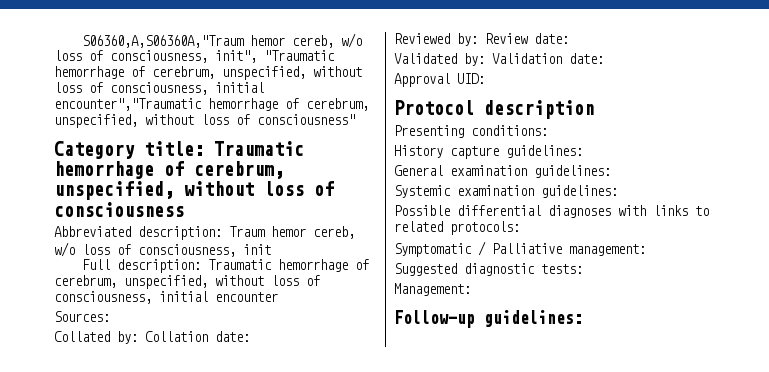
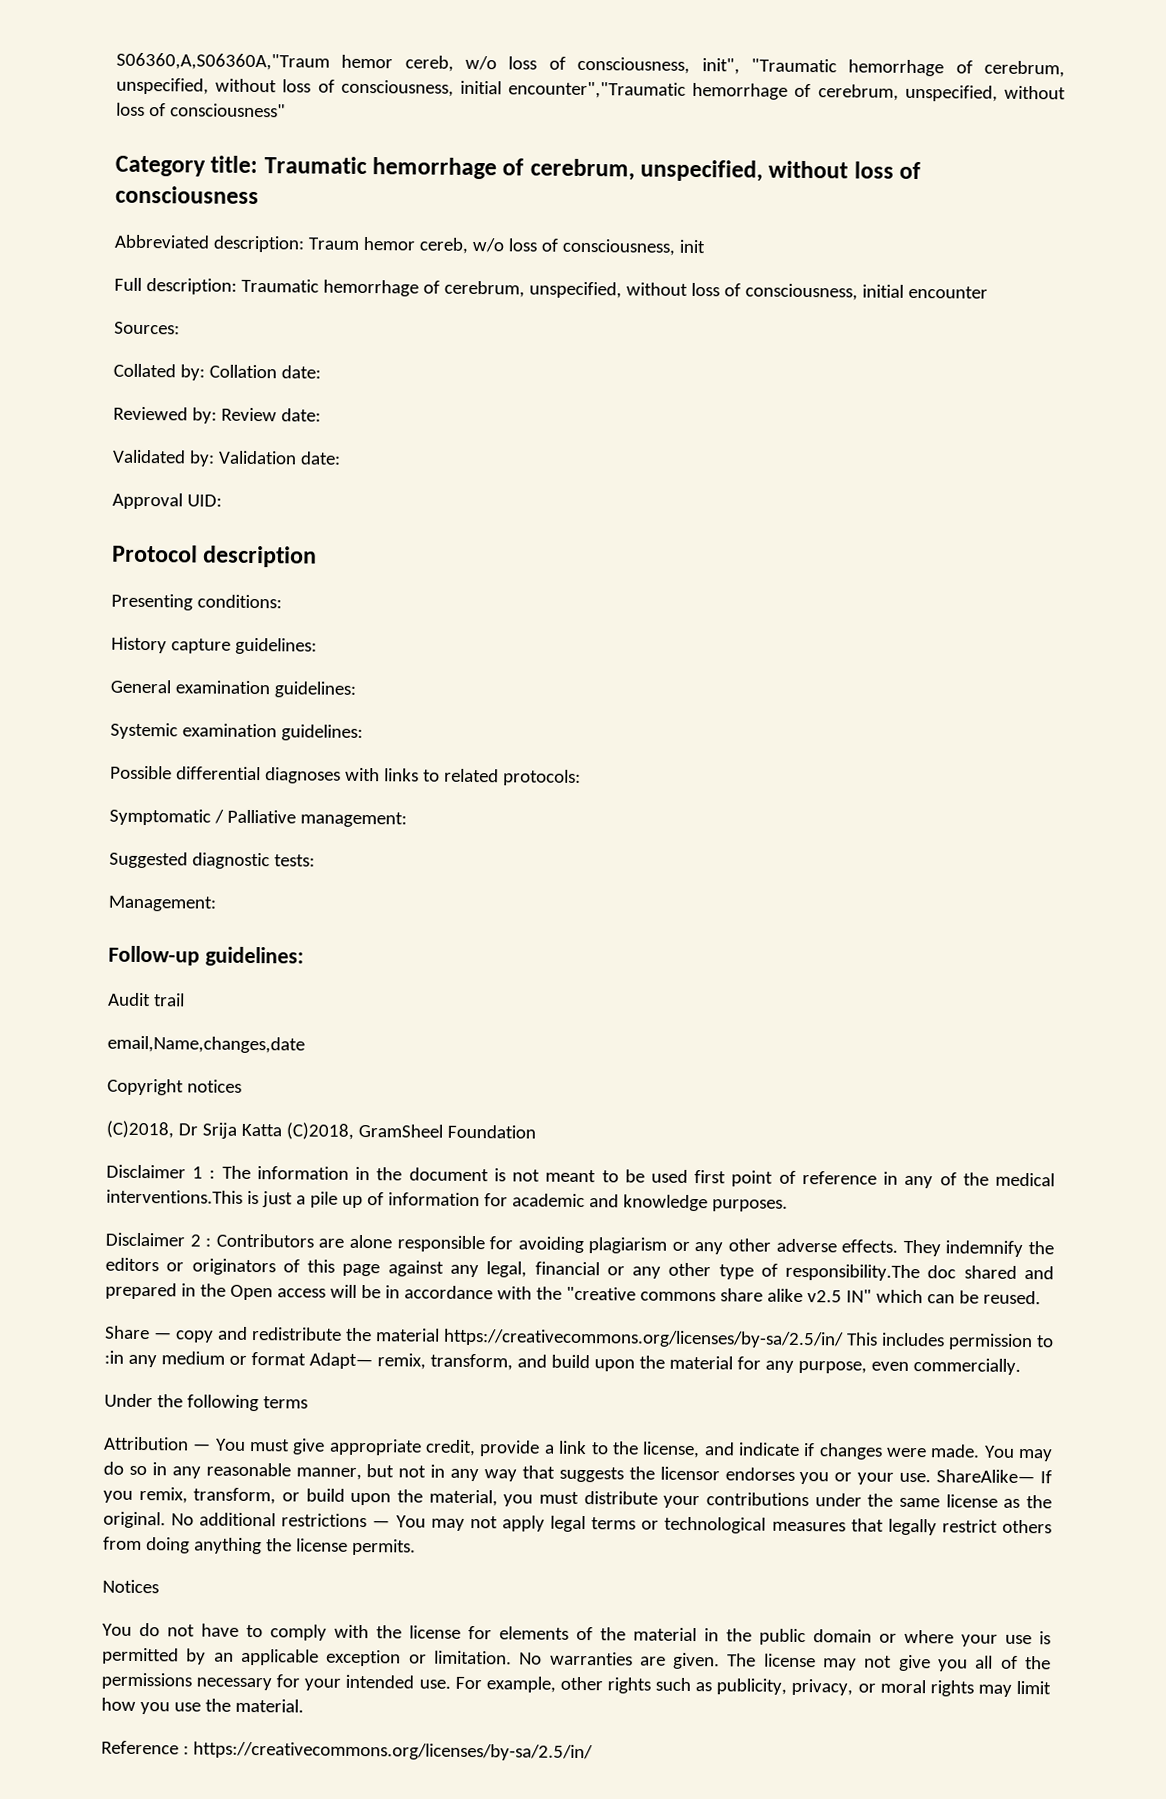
+ Audit trail
+ email,Name,changes,date
+ Copyright notices
+ (C)2018, Dr Srija Katta (C)2018, GramSheel Foundation
+ Disclaimer 1 : The information in the document is not meant to be used first point of reference in any of the medical interventions.This is just a pile up of information for academic and knowledge purposes.
+ Disclaimer 2 : Contributors are alone responsible for avoiding plagiarism or any other adverse effects. They indemnify the editors or originators of this page against any legal, financial or any other type of responsibility.The doc shared and prepared in the Open access will be in accordance with the "creative commons share alike v2.5 IN" which can be reused.
+ Share — copy and redistribute the material https://creativecommons.org/licenses/by-sa/2.5/in/ This includes permission to :in any medium or format Adapt— remix, transform, and build upon the material for any purpose, even commercially.
+ Under the following terms
+ Attribution — You must give appropriate credit, provide a link to the license, and indicate if changes were made. You may do so in any reasonable manner, but not in any way that suggests the licensor endorses you or your use. ShareAlike— If you remix, transform, or build upon the material, you must distribute your contributions under the same license as the original. No additional restrictions — You may not apply legal terms or technological measures that legally restrict others from doing anything the license permits.
+ Notices
+ You do not have to comply with the license for elements of the material in the public domain or where your use is permitted by an applicable exception or limitation. No warranties are given. The license may not give you all of the permissions necessary for your intended use. For example, other rights such as publicity, privacy, or moral rights may limit how you use the material.
+ Reference : https://creativecommons.org/licenses/by-sa/2.5/in/

